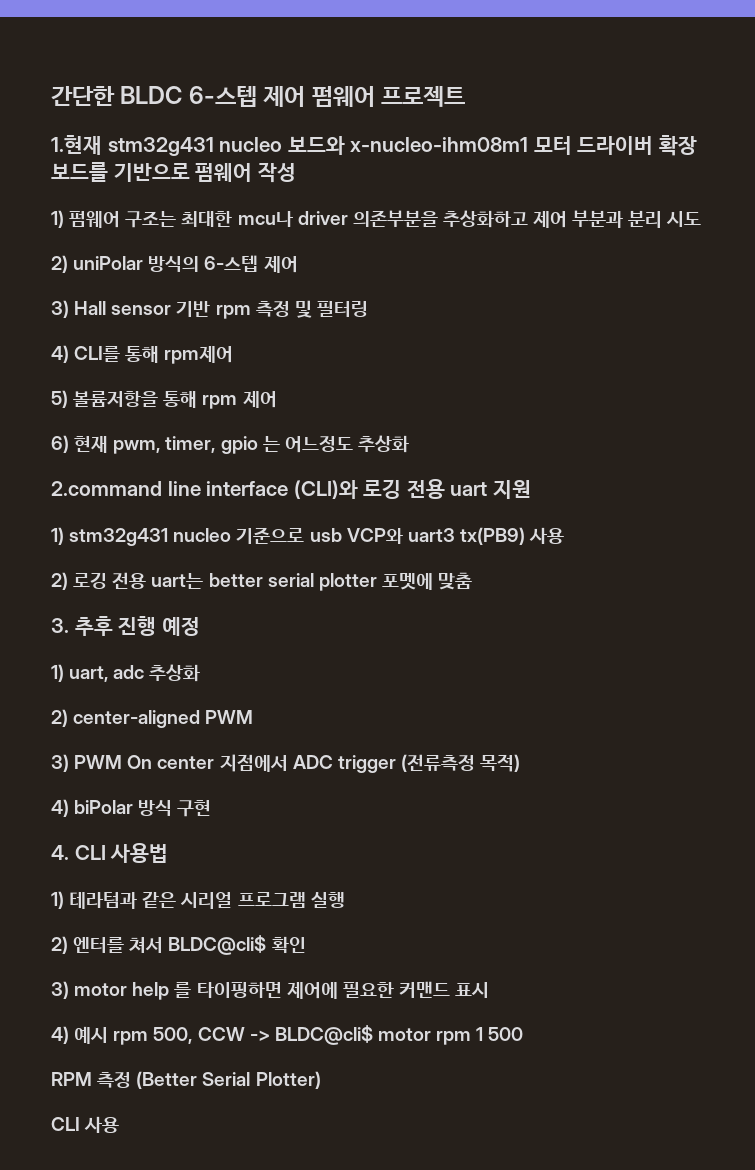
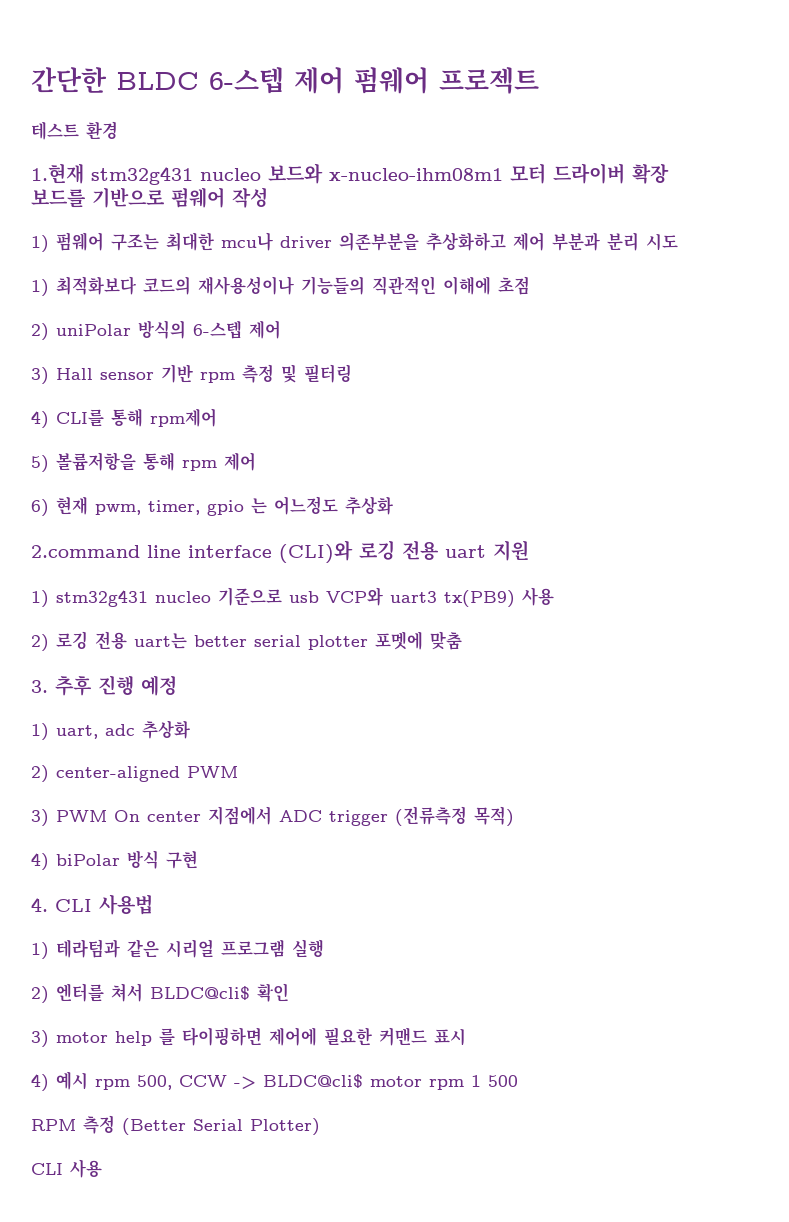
+ 테스트 환경
+ 1) 최적화보다 코드의 재사용성이나 기능들의 직관적인 이해에 초점

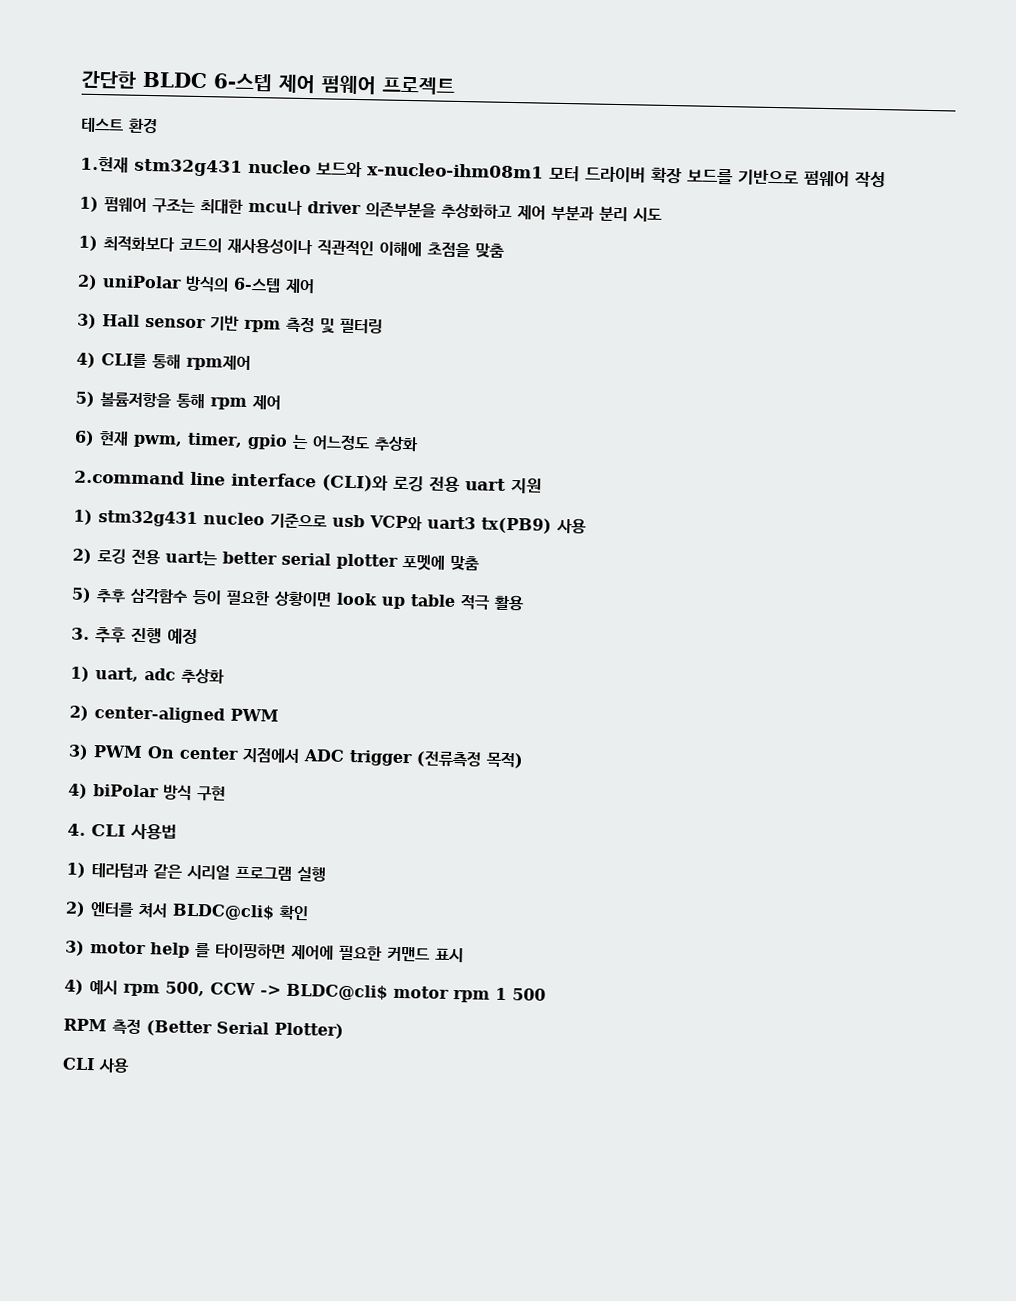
- 1) 최적화보다 코드의 재사용성이나 기능들의 직관적인 이해에 초점
+ 1) 최적화보다 코드의 재사용성이나 직관적인 이해에 초점을 맞춤
+ 5) 추후 삼각함수 등이 필요한 상황이면 look up table 적극 활용

